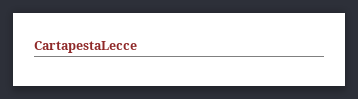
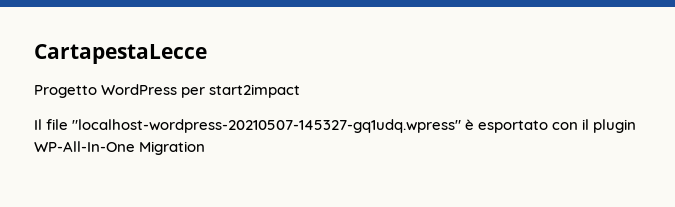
+ Progetto WordPress per start2impact
+ Il file "localhost-wordpress-20210507-145327-gq1udq.wpress" è esportato con il plugin WP-All-In-One Migration

